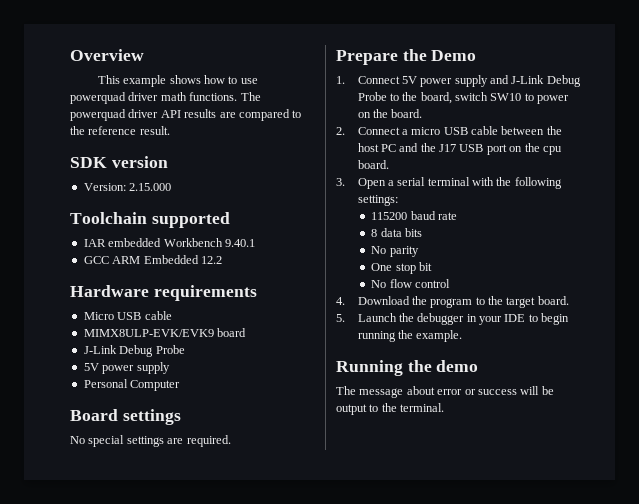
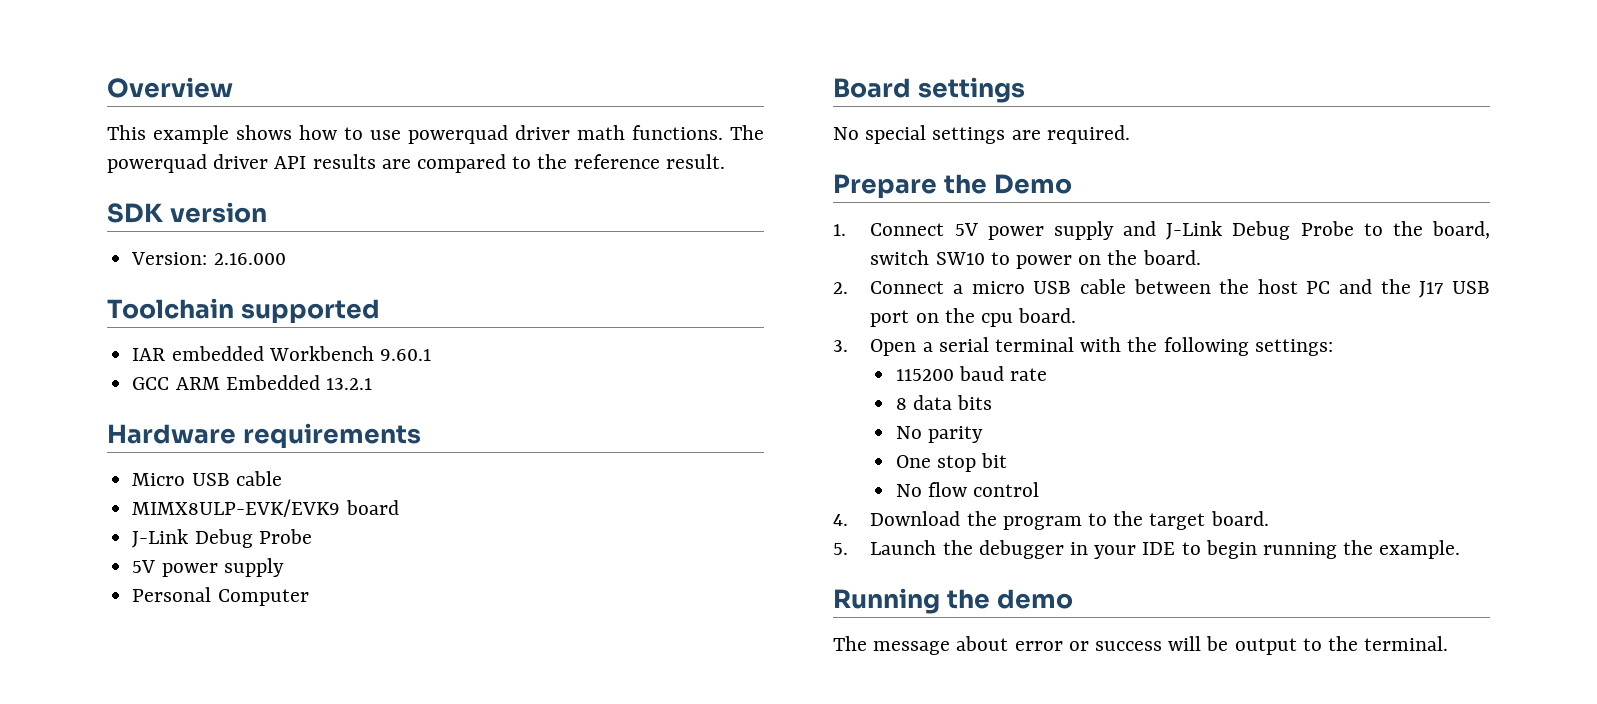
- Version: 2.15.000
+ Version: 2.16.000
- IAR embedded Workbench 9.40.1
+ IAR embedded Workbench 9.60.1
- GCC ARM Embedded 12.2
+ GCC ARM Embedded 13.2.1

